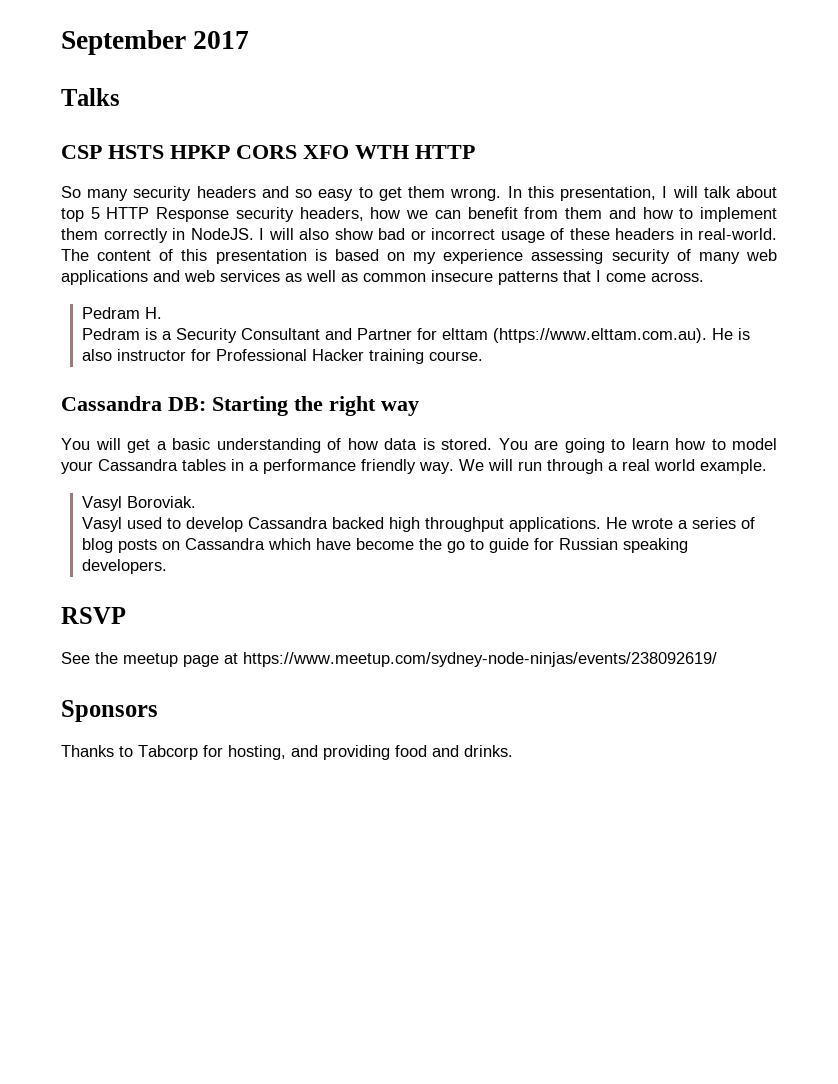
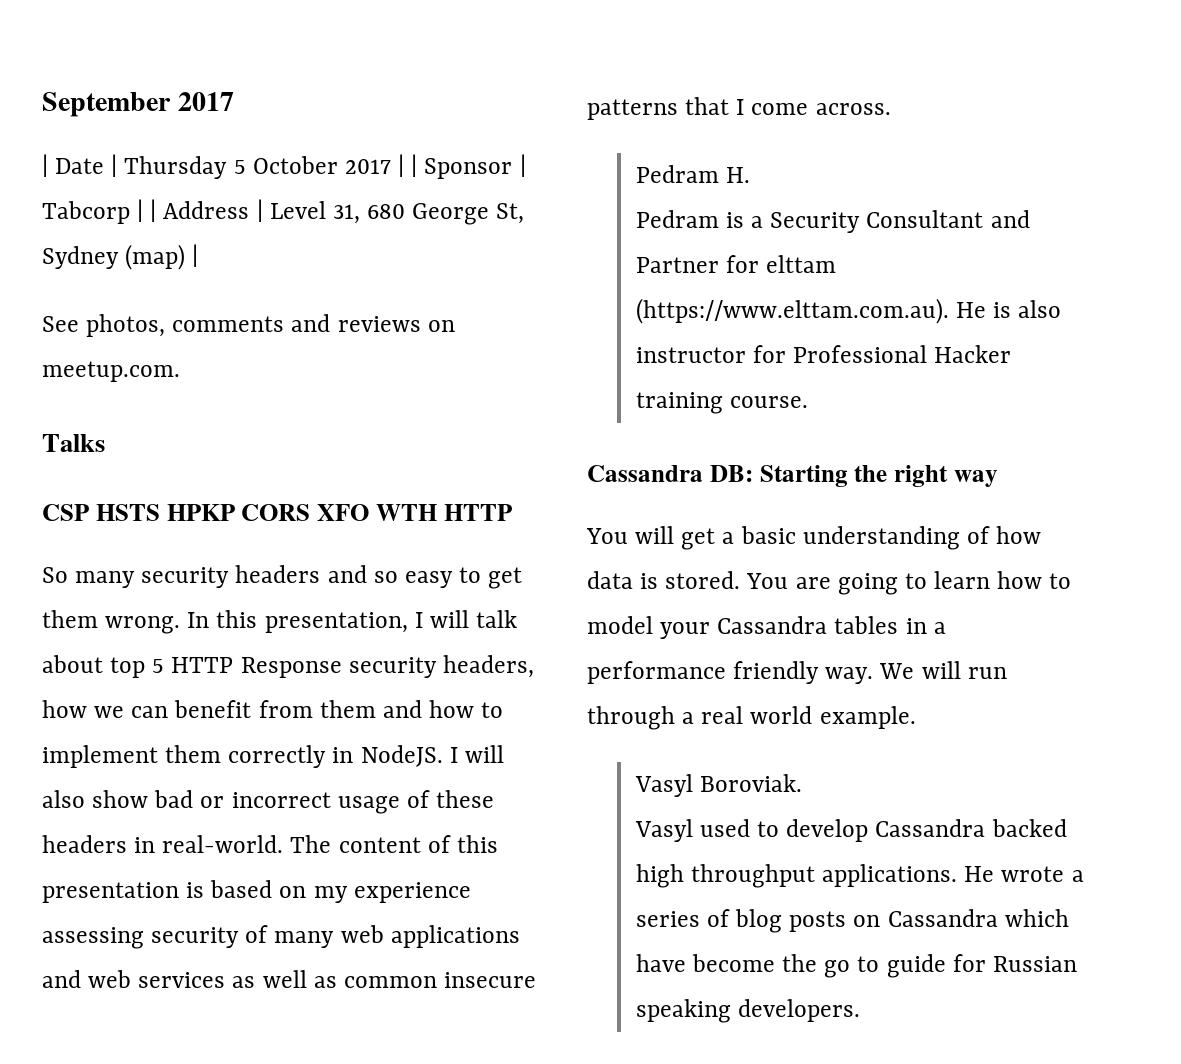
+ | Date | Thursday 5 October 2017 | | Sponsor | Tabcorp | | Address | Level 31, 680 George St, Sydney (map) |
+ See photos, comments and reviews on meetup.com.
- RSVP
- See the meetup page at https://www.meetup.com/sydney-node-ninjas/events/238092619/
- Sponsors
- Thanks to Tabcorp for hosting, and providing food and drinks.

